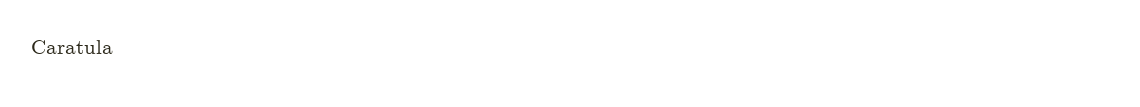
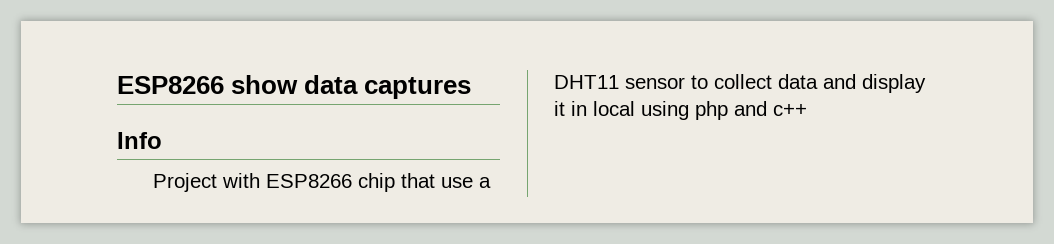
- Caratula
+ ESP8266 show data captures
+ Info
+ Project with ESP8266 chip that use a DHT11 sensor to collect data and display it in local using php and c++

